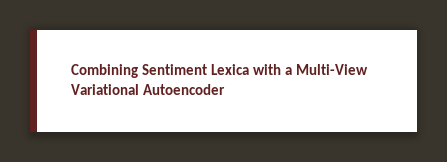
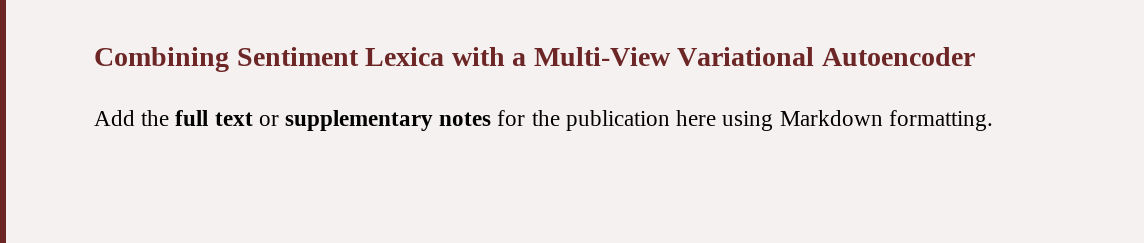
+ Add the full text or supplementary notes for the publication here using Markdown formatting.

